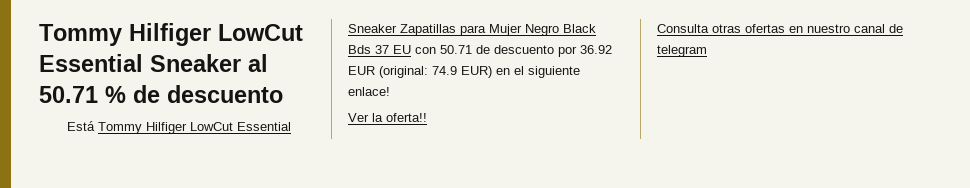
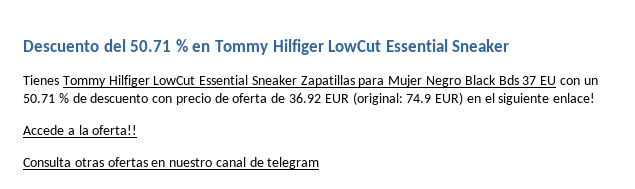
- Tommy Hilfiger LowCut Essential Sneaker al 50.71 % de descuento
- Está Tommy Hilfiger LowCut Essential Sneaker Zapatillas para Mujer Negro Black Bds 37 EU con 50.71 de descuento por 36.92 EUR (original: 74.9 EUR) en el siguiente enlace!
+ Descuento del 50.71 % en Tommy Hilfiger LowCut Essential Sneaker
+ Tienes Tommy Hilfiger LowCut Essential Sneaker Zapatillas para Mujer Negro Black Bds 37 EU con un 50.71 % de descuento con precio de oferta de 36.92 EUR (original: 74.9 EUR) en el siguiente enlace!
- Ver la oferta!!
+ Accede a la oferta!!

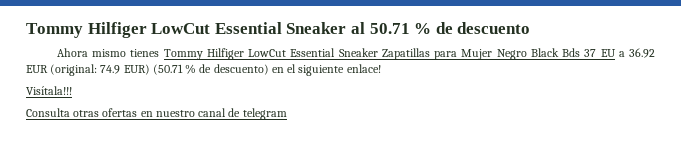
- Descuento del 50.71 % en Tommy Hilfiger LowCut Essential Sneaker
- Tienes Tommy Hilfiger LowCut Essential Sneaker Zapatillas para Mujer Negro Black Bds 37 EU con un 50.71 % de descuento con precio de oferta de 36.92 EUR (original: 74.9 EUR) en el siguiente enlace!
+ Tommy Hilfiger LowCut Essential Sneaker al 50.71 % de descuento
+ Ahora mismo tienes Tommy Hilfiger LowCut Essential Sneaker Zapatillas para Mujer Negro Black Bds 37 EU a 36.92 EUR (original: 74.9 EUR) (50.71 % de descuento) en el siguiente enlace!
- Accede a la oferta!!
+ Visítala!!!

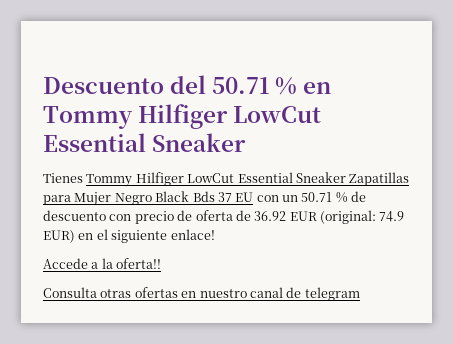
- Tommy Hilfiger LowCut Essential Sneaker al 50.71 % de descuento
- Ahora mismo tienes Tommy Hilfiger LowCut Essential Sneaker Zapatillas para Mujer Negro Black Bds 37 EU a 36.92 EUR (original: 74.9 EUR) (50.71 % de descuento) en el siguiente enlace!
+ Descuento del 50.71 % en Tommy Hilfiger LowCut Essential Sneaker
+ Tienes Tommy Hilfiger LowCut Essential Sneaker Zapatillas para Mujer Negro Black Bds 37 EU con un 50.71 % de descuento con precio de oferta de 36.92 EUR (original: 74.9 EUR) en el siguiente enlace!
- Visítala!!!
+ Accede a la oferta!!

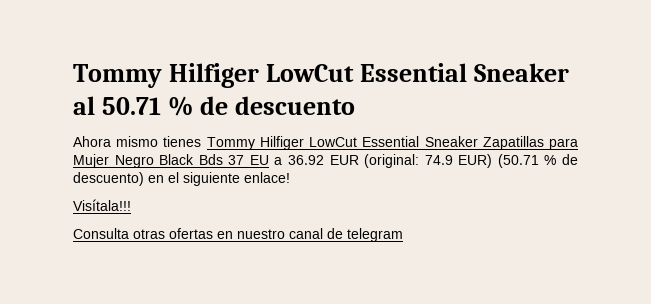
- Descuento del 50.71 % en Tommy Hilfiger LowCut Essential Sneaker
- Tienes Tommy Hilfiger LowCut Essential Sneaker Zapatillas para Mujer Negro Black Bds 37 EU con un 50.71 % de descuento con precio de oferta de 36.92 EUR (original: 74.9 EUR) en el siguiente enlace!
+ Tommy Hilfiger LowCut Essential Sneaker al 50.71 % de descuento
+ Ahora mismo tienes Tommy Hilfiger LowCut Essential Sneaker Zapatillas para Mujer Negro Black Bds 37 EU a 36.92 EUR (original: 74.9 EUR) (50.71 % de descuento) en el siguiente enlace!
- Accede a la oferta!!
+ Visítala!!!

